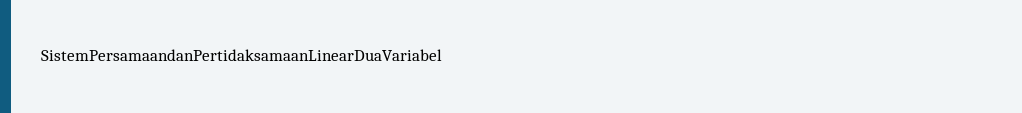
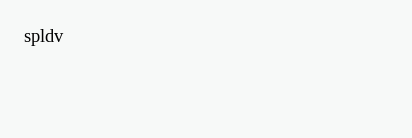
- SistemPersamaandanPertidaksamaanLinearDuaVariabel
+ spldv

